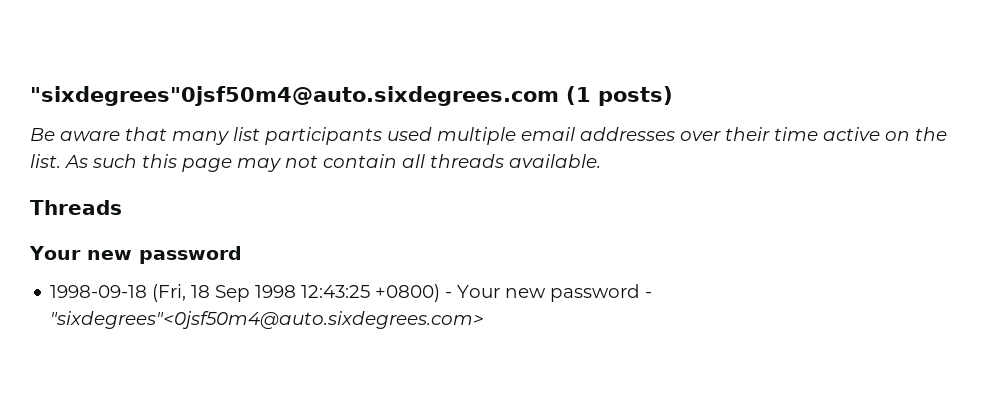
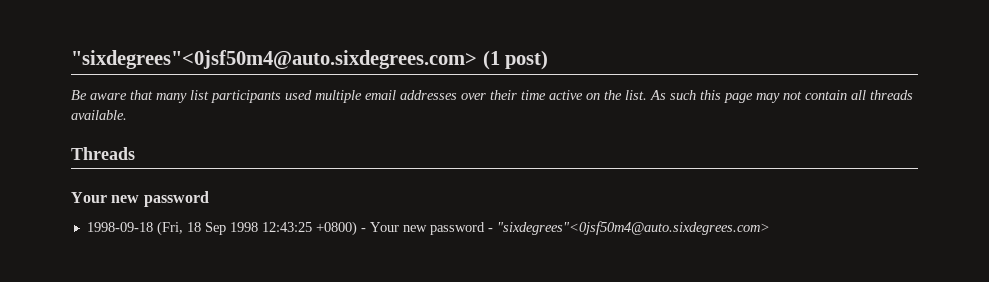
- "sixdegrees"0jsf50m4@auto.sixdegrees.com (1 posts)
+ "sixdegrees"<0jsf50m4@auto.sixdegrees.com> (1 post)

